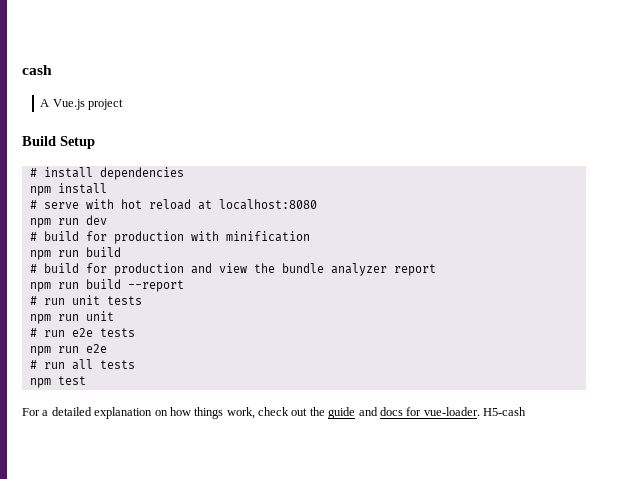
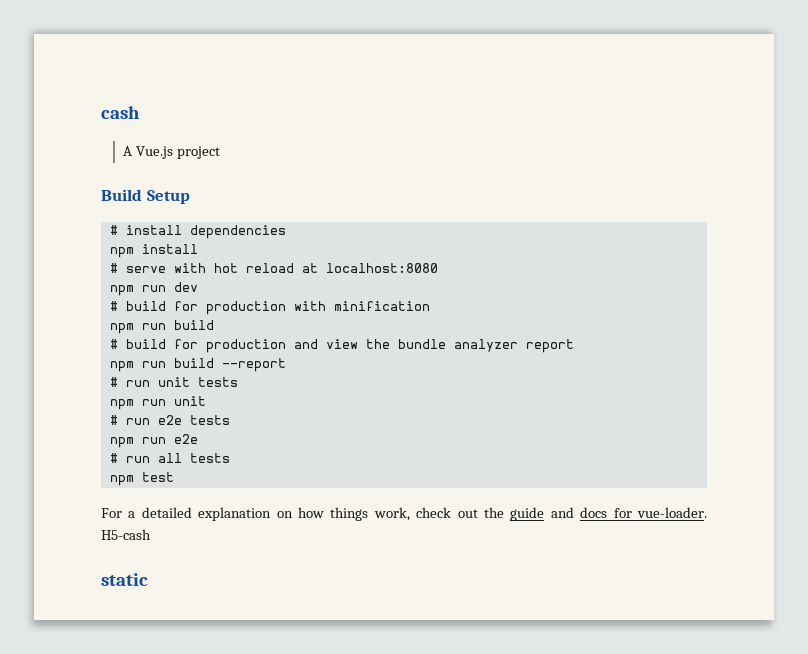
+ static

